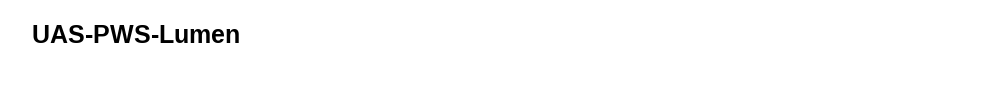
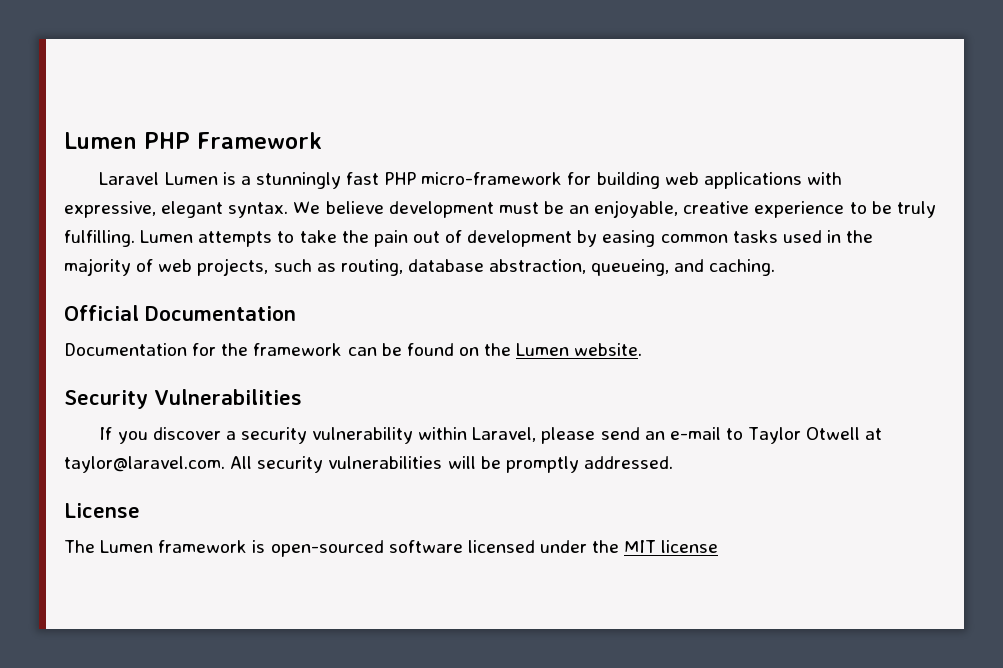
- UAS-PWS-Lumen
+ Lumen PHP Framework
+ Laravel Lumen is a stunningly fast PHP micro-framework for building web applications with expressive, elegant syntax. We believe development must be an enjoyable, creative experience to be truly fulfilling. Lumen attempts to take the pain out of development by easing common tasks used in the majority of web projects, such as routing, database abstraction, queueing, and caching.
+ Official Documentation
+ Documentation for the framework can be found on the Lumen website.
+ Security Vulnerabilities
+ If you discover a security vulnerability within Laravel, please send an e-mail to Taylor Otwell at taylor@laravel.com. All security vulnerabilities will be promptly addressed.
+ License
+ The Lumen framework is open-sourced software licensed under the MIT license

